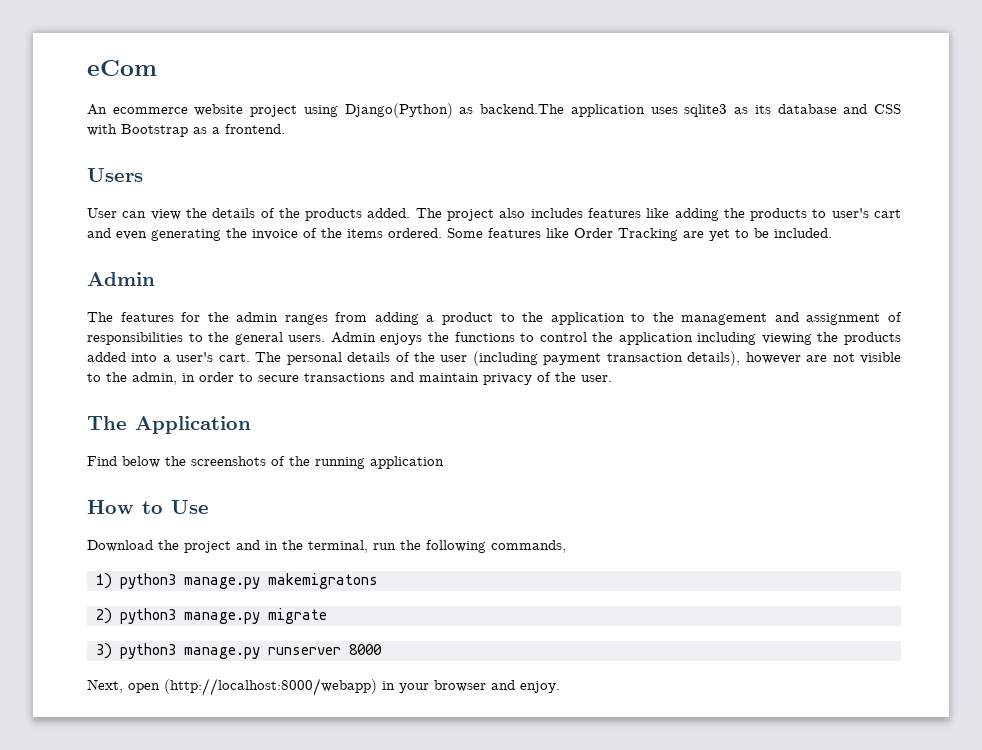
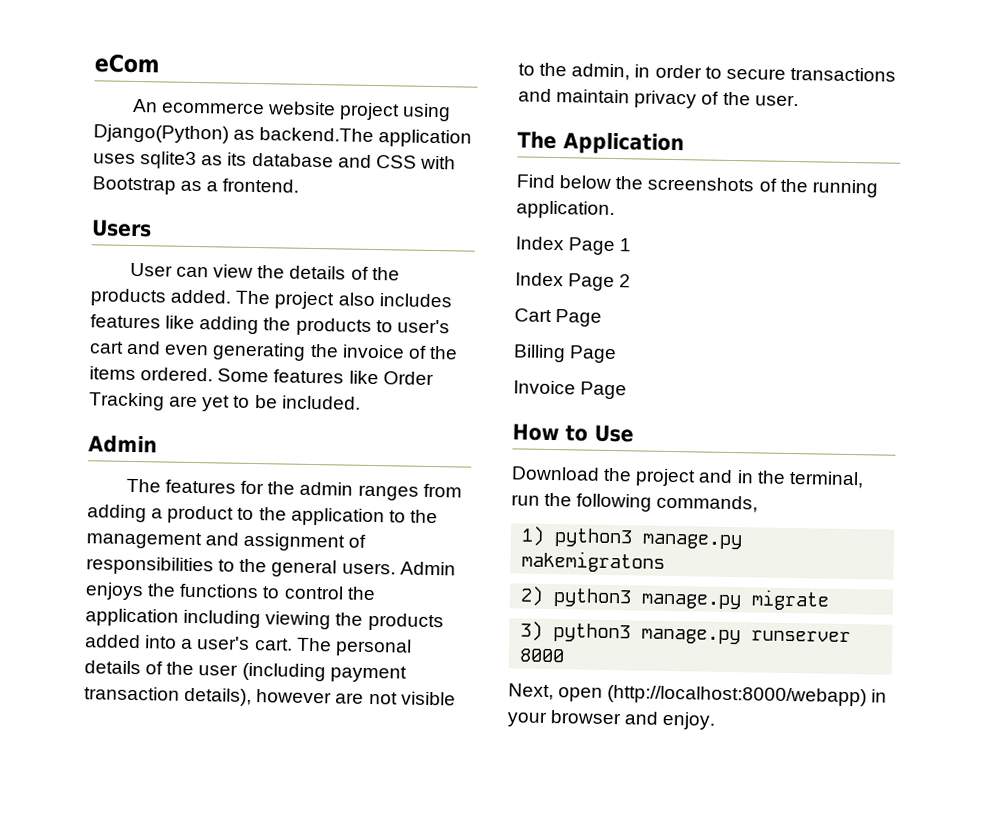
- Find below the screenshots of the running application
+ Find below the screenshots of the running application.
+ Index Page 1
+ Index Page 2
+ Cart Page
+ Billing Page
+ Invoice Page

